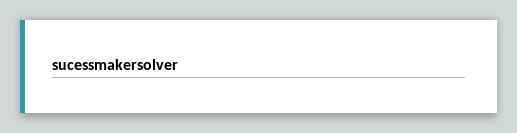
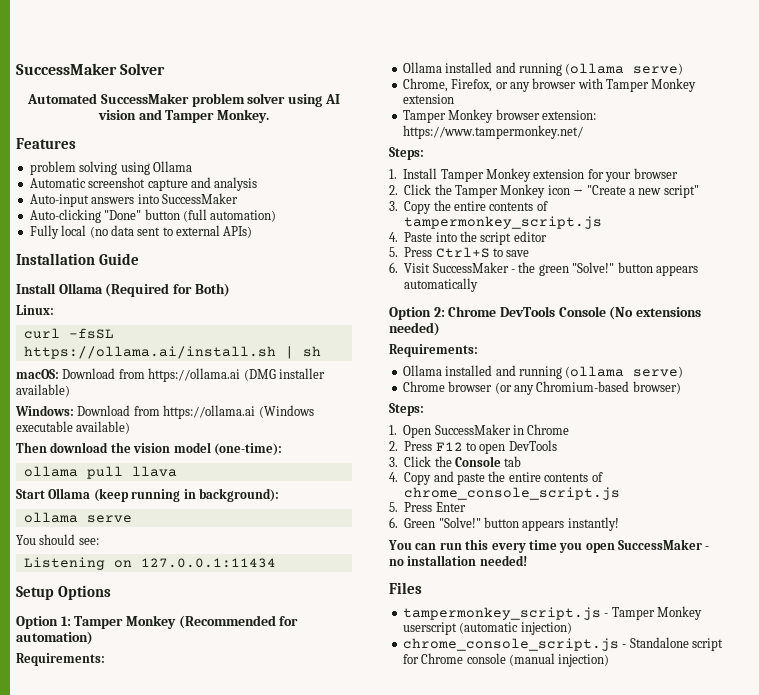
- sucessmakersolver
+ SuccessMaker Solver
+ Automated SuccessMaker problem solver using AI vision and Tamper Monkey.
+ Features
+ problem solving using Ollama
+ Automatic screenshot capture and analysis
+ Auto-input answers into SuccessMaker
+ Auto-clicking "Done" button (full automation)
+ Fully local (no data sent to external APIs)
+ Installation Guide
+ Install Ollama (Required for Both)
+ Linux:
+ curl -fsSL https://ollama.ai/install.sh | sh
+ macOS: Download from https://ollama.ai (DMG installer available)
+ Windows: Download from https://ollama.ai (Windows executable available)
+ Then download the vision model (one-time):
+ ollama pull llava
+ Start Ollama (keep running in background):
+ ollama serve
+ You should see:
+ Listening on 127.0.0.1:11434
+ Setup Options
+ Option 1: Tamper Monkey (Recommended for automation)
+ Requirements:
+ Ollama installed and running (ollama serve)
+ Chrome, Firefox, or any browser with Tamper Monkey extension
+ Tamper Monkey browser extension: https://www.tampermonkey.net/
+ Steps:
+ 1. Install Tamper Monkey extension for your browser
+ 2. Click the Tamper Monkey icon → "Create a new script"
+ 3. Copy the entire contents of tampermonkey_script.js
+ 4. Paste into the script editor
+ 5. Press Ctrl+S to save
+ 6. Visit SuccessMaker - the green "Solve!" button appears automatically
+ Option 2: Chrome DevTools Console (No extensions needed)
+ Requirements:
+ Ollama installed and running (ollama serve)
+ Chrome browser (or any Chromium-based browser)
+ Steps:
+ 1. Open SuccessMaker in Chrome
+ 2. Press F12 to open DevTools
+ 3. Click the Console tab
+ 4. Copy and paste the entire contents of chrome_console_script.js
+ 5. Press Enter
+ 6. Green "Solve!" button appears instantly!
+ You can run this every time you open SuccessMaker - no installation needed!
+ Files
+ tampermonkey_script.js - Tamper Monkey userscript (automatic injection)
+ chrome_console_script.js - Standalone script for Chrome console (manual injection)

